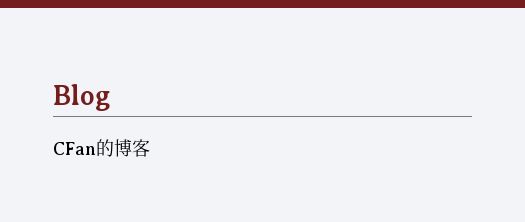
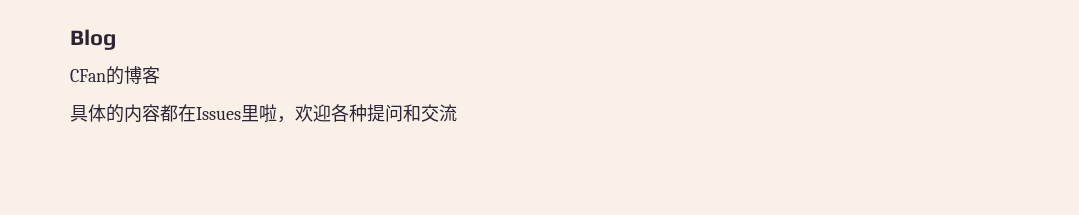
+ 具体的内容都在Issues里啦，欢迎各种提问和交流

